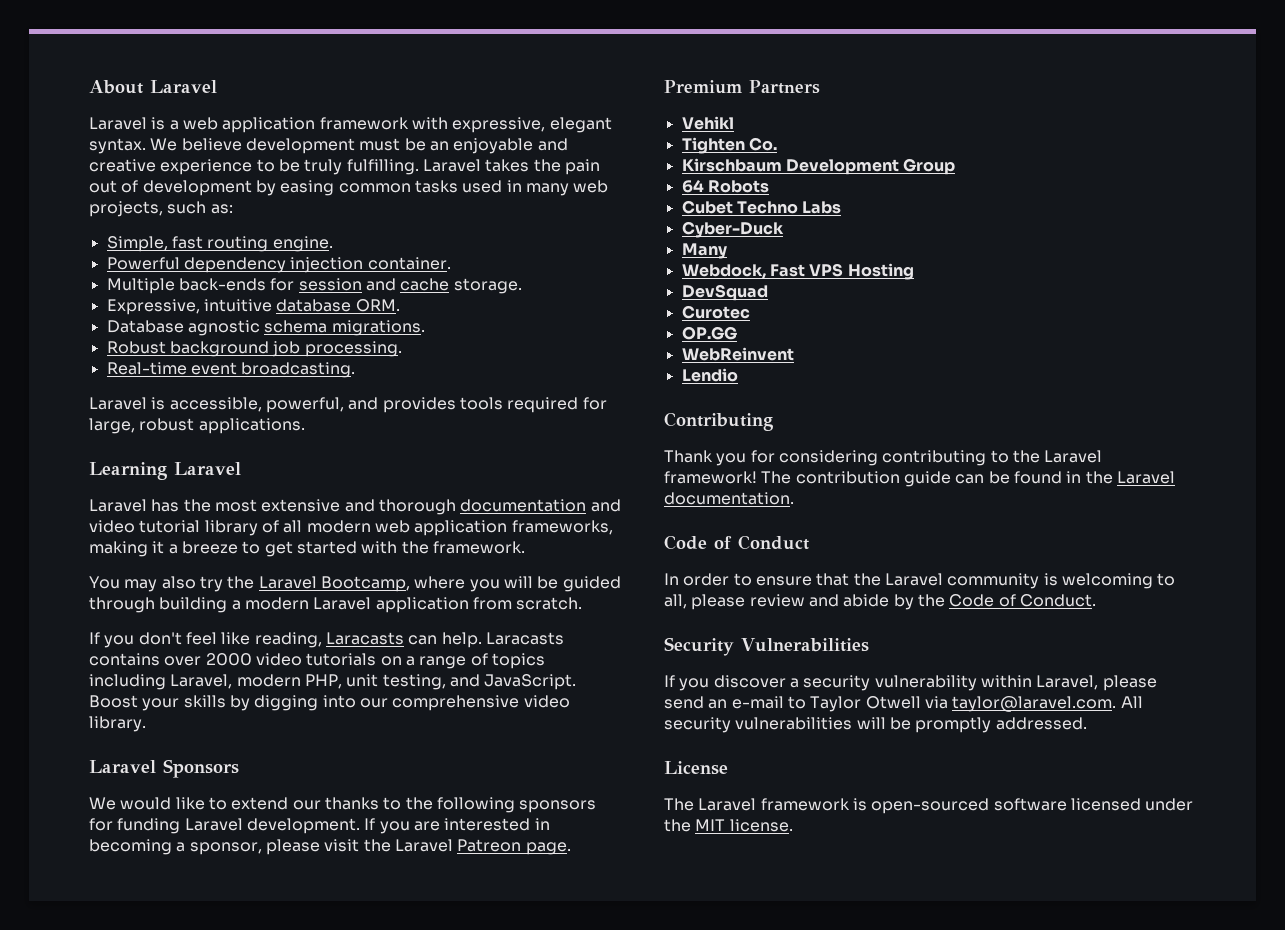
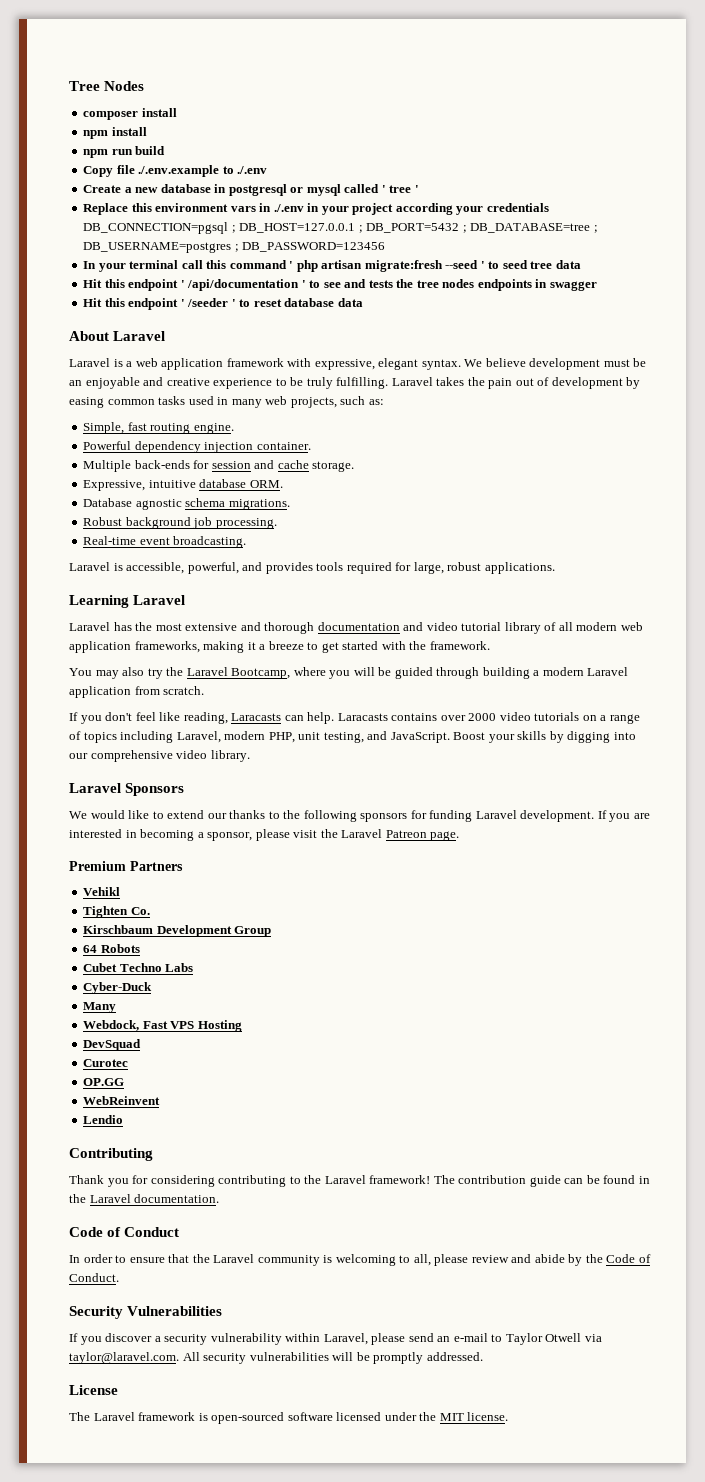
+ Tree Nodes
+ composer install
+ npm install
+ npm run build
+ Copy file ./.env.example to ./.env
+ Create a new database in postgresql or mysql called ' tree '
+ Replace this environment vars in ./.env in your project according your credentials DB_CONNECTION=pgsql ; DB_HOST=127.0.0.1 ; DB_PORT=5432 ; DB_DATABASE=tree ; DB_USERNAME=postgres ; DB_PASSWORD=123456
+ In your terminal call this command ' php artisan migrate:fresh --seed ' to seed tree data
+ Hit this endpoint ' /api/documentation ' to see and tests the tree nodes endpoints in swagger
+ Hit this endpoint ' /seeder ' to reset database data

